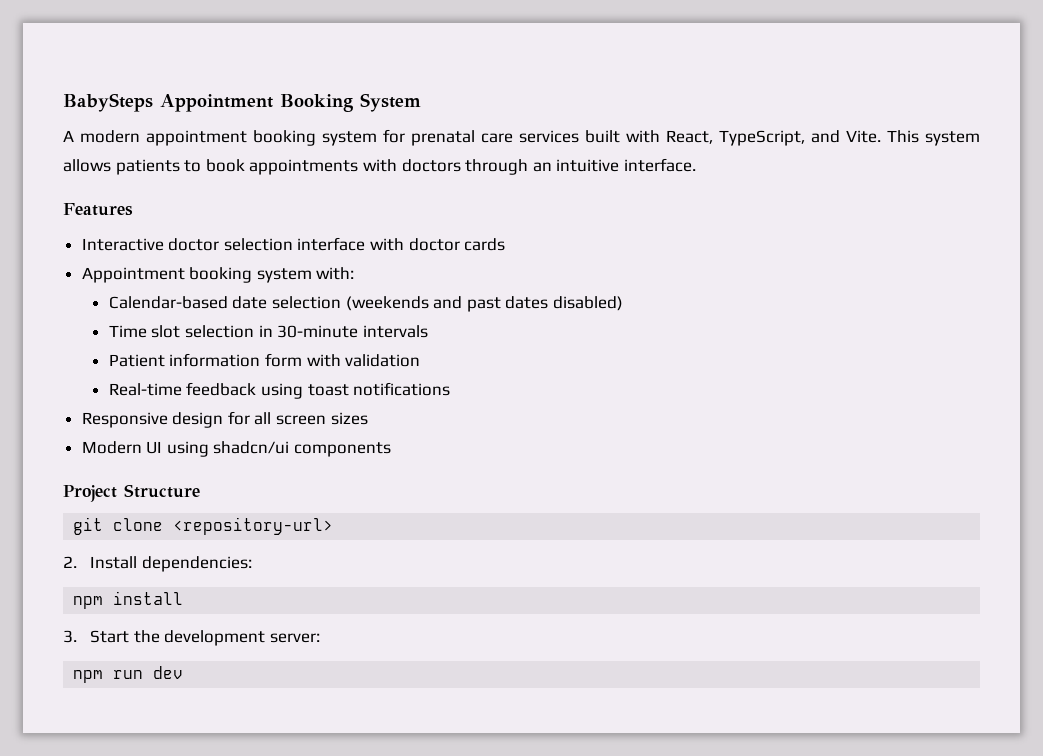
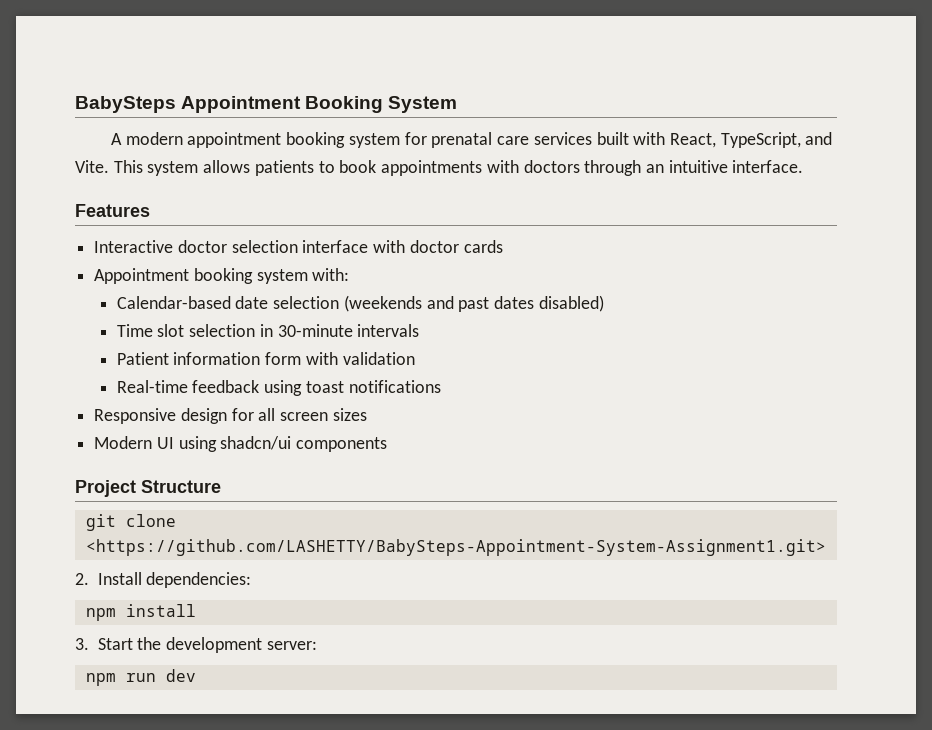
- git clone <repository-url>
+ git clone <https://github.com/LASHETTY/BabySteps-Appointment-System-Assignment1.git>

